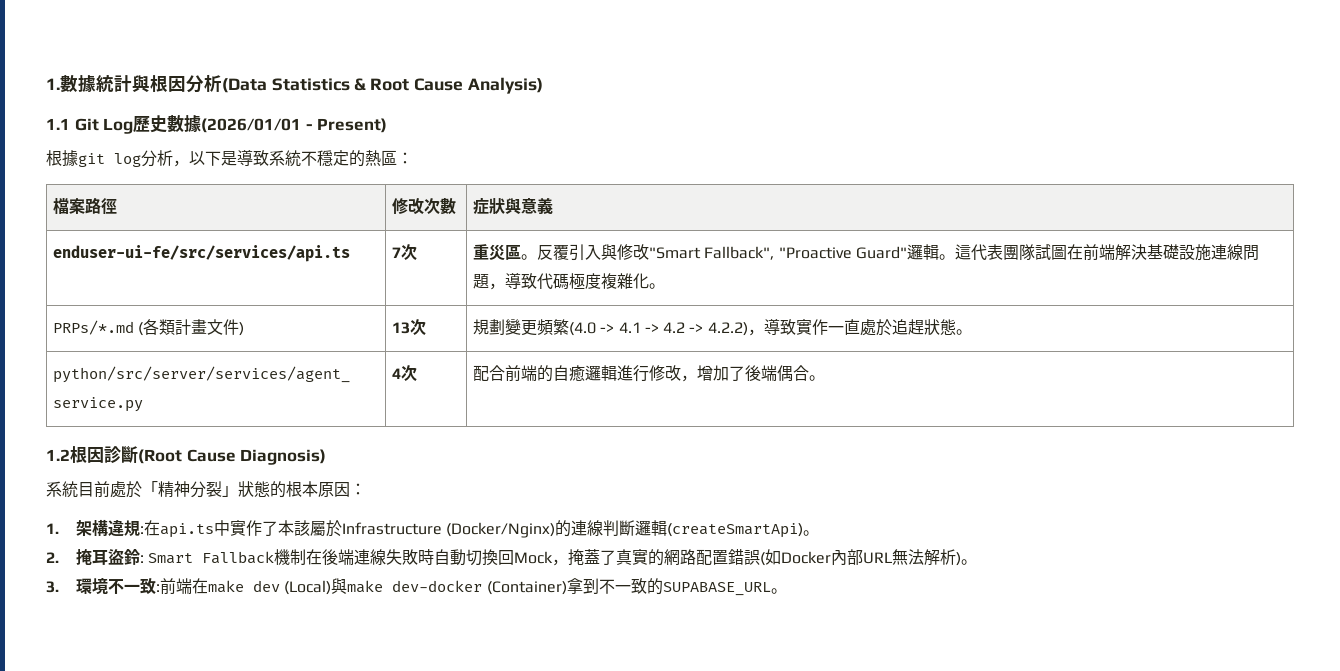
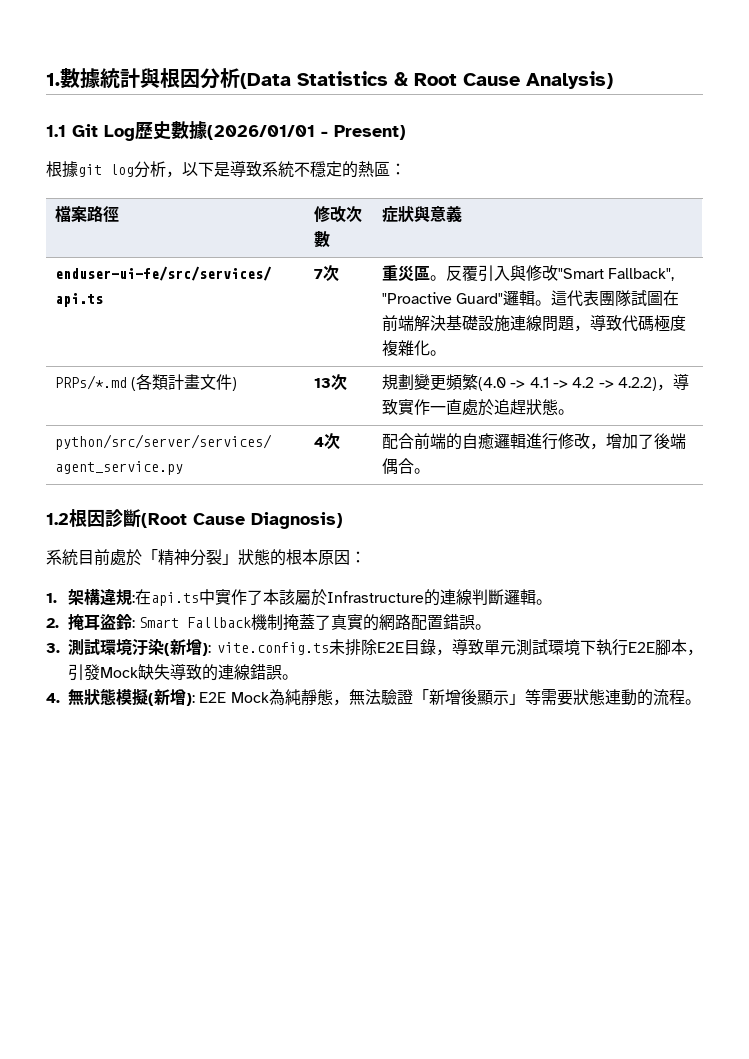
- 1.架構違規:在api.ts中實作了本該屬於Infrastructure (Docker/Nginx)的連線判斷邏輯(createSmartApi)。
+ 1.架構違規:在api.ts中實作了本該屬於Infrastructure的連線判斷邏輯。
- 2.掩耳盜鈴: Smart Fallback機制在後端連線失敗時自動切換回Mock，掩蓋了真實的網路配置錯誤(如Docker內部URL無法解析)。
- 3.環境不一致:前端在make dev (Local)與make dev-docker (Container)拿到不一致的SUPABASE_URL。
+ 2.掩耳盜鈴: Smart Fallback機制掩蓋了真實的網路配置錯誤。
+ 3.測試環境汙染(新增): vite.config.ts未排除E2E目錄，導致單元測試環境下執行E2E腳本，引發Mock缺失導致的連線錯誤。
+ 4.無狀態模擬(新增): E2E Mock為純靜態，無法驗證「新增後顯示」等需要狀態連動的流程。

